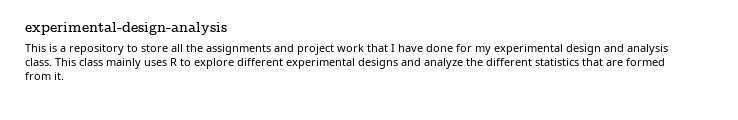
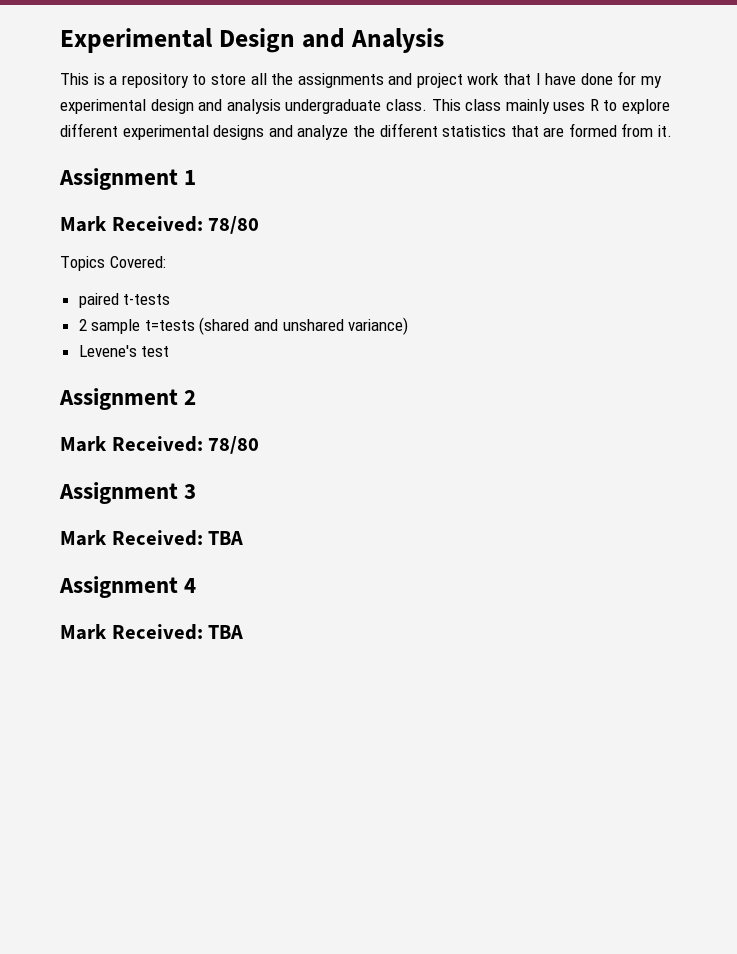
- experimental-design-analysis
+ Experimental Design and Analysis
- This is a repository to store all the assignments and project work that I have done for my experimental design and analysis class.
+ This is a repository to store all the assignments and project work that I have done for my experimental design and analysis undergraduate class.
+ Assignment 1
+ Mark Received: 78/80
+ Topics Covered:
+ paired t-tests
+ 2 sample t=tests (shared and unshared variance)
+ Levene's test
+ Assignment 2
+ Mark Received: 78/80
+ Assignment 3
+ Mark Received: TBA
+ Assignment 4
+ Mark Received: TBA

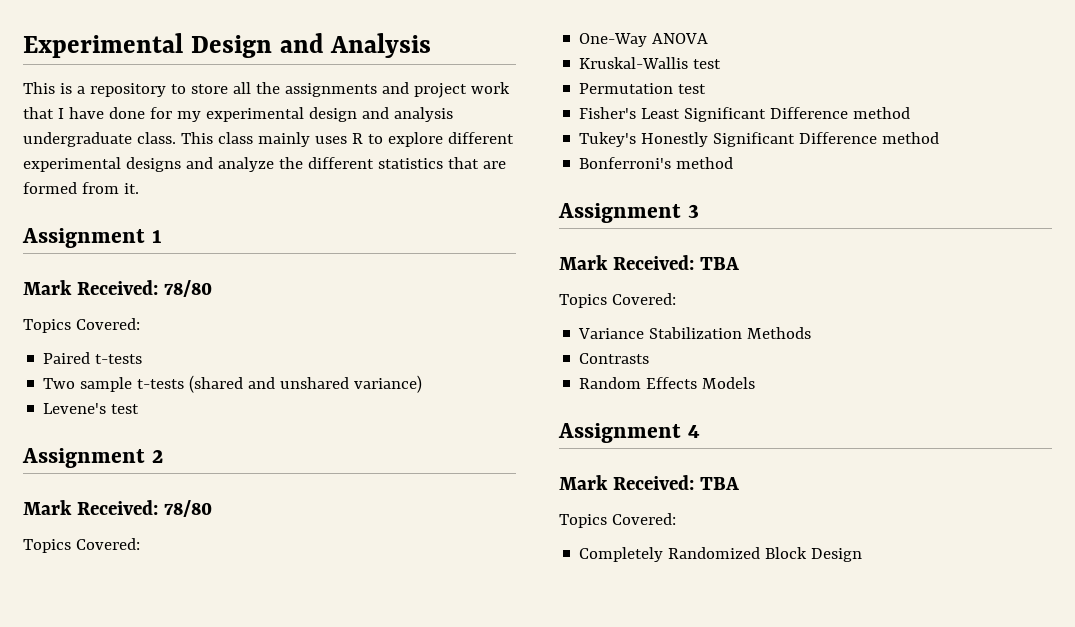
- paired t-tests
+ Paired t-tests
- 2 sample t=tests (shared and unshared variance)
+ Two sample t-tests (shared and unshared variance)
  Assignment 2
  Mark Received: 78/80
+ Topics Covered:
+ One-Way ANOVA
+ Kruskal-Wallis test
+ Permutation test
+ Fisher's Least Significant Difference method
+ Tukey's Honestly Significant Difference method
+ Bonferroni's method
  Assignment 3
  Mark Received: TBA
+ Topics Covered:
+ Variance Stabilization Methods
+ Contrasts
+ Random Effects Models
  Assignment 4
  Mark Received: TBA
+ Topics Covered:
+ Completely Randomized Block Design

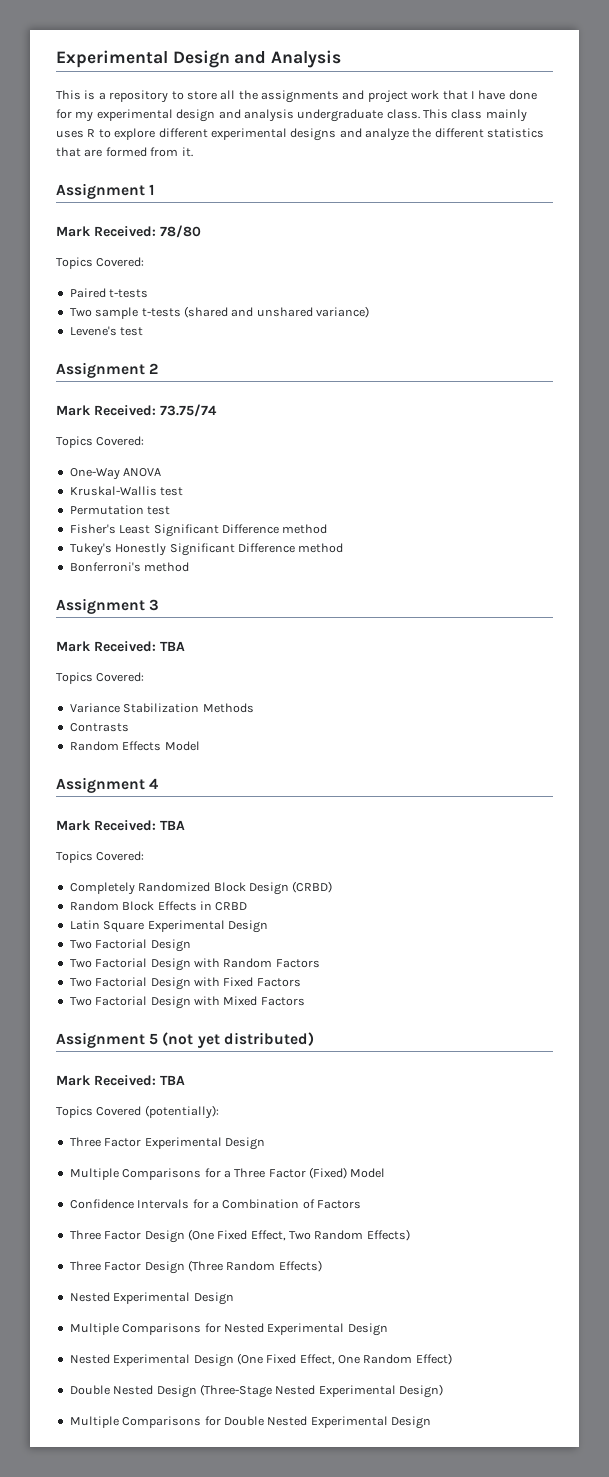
  Assignment 2
- Mark Received: 78/80
+ Mark Received: 73.75/74
- Random Effects Models
+ Random Effects Model
- Completely Randomized Block Design
+ Completely Randomized Block Design (CRBD)
+ Random Block Effects in CRBD
+ Latin Square Experimental Design
+ Two Factorial Design
+ Two Factorial Design with Random Factors
+ Two Factorial Design with Fixed Factors
+ Two Factorial Design with Mixed Factors
+ Assignment 5 (not yet distributed)
+ Mark Received: TBA
+ Topics Covered (potentially):
+ Three Factor Experimental Design
+ Multiple Comparisons for a Three Factor (Fixed) Model
+ Confidence Intervals for a Combination of Factors
+ Three Factor Design (One Fixed Effect, Two Random Effects)
+ Three Factor Design (Three Random Effects)
+ Nested Experimental Design
+ Multiple Comparisons for Nested Experimental Design
+ Nested Experimental Design (One Fixed Effect, One Random Effect)
+ Double Nested Design (Three-Stage Nested Experimental Design)
+ Multiple Comparisons for Double Nested Experimental Design

